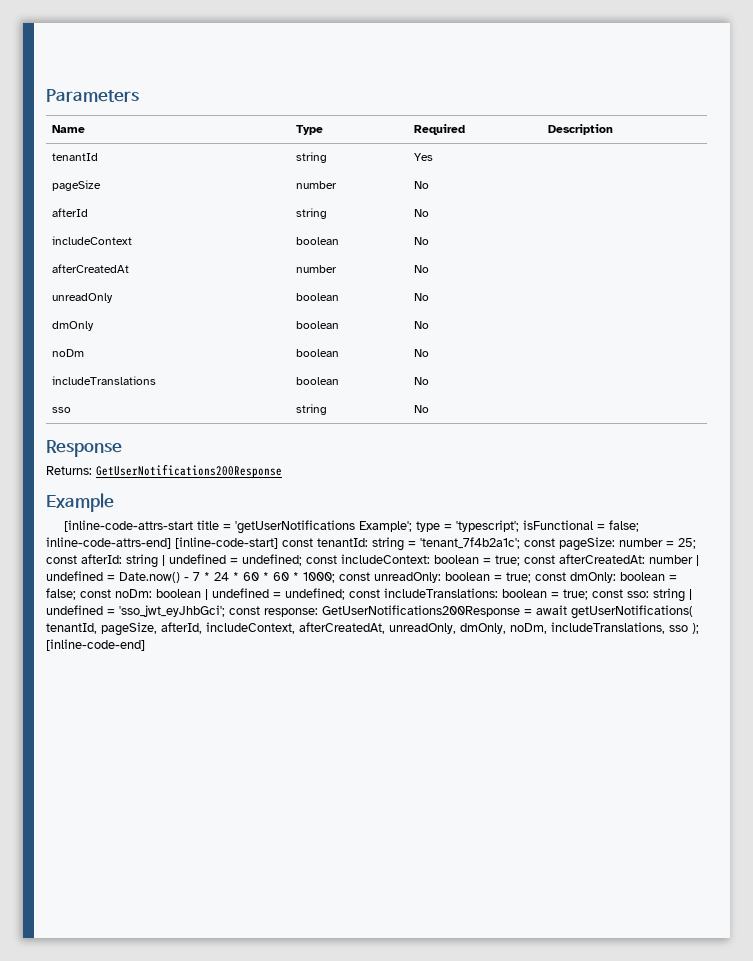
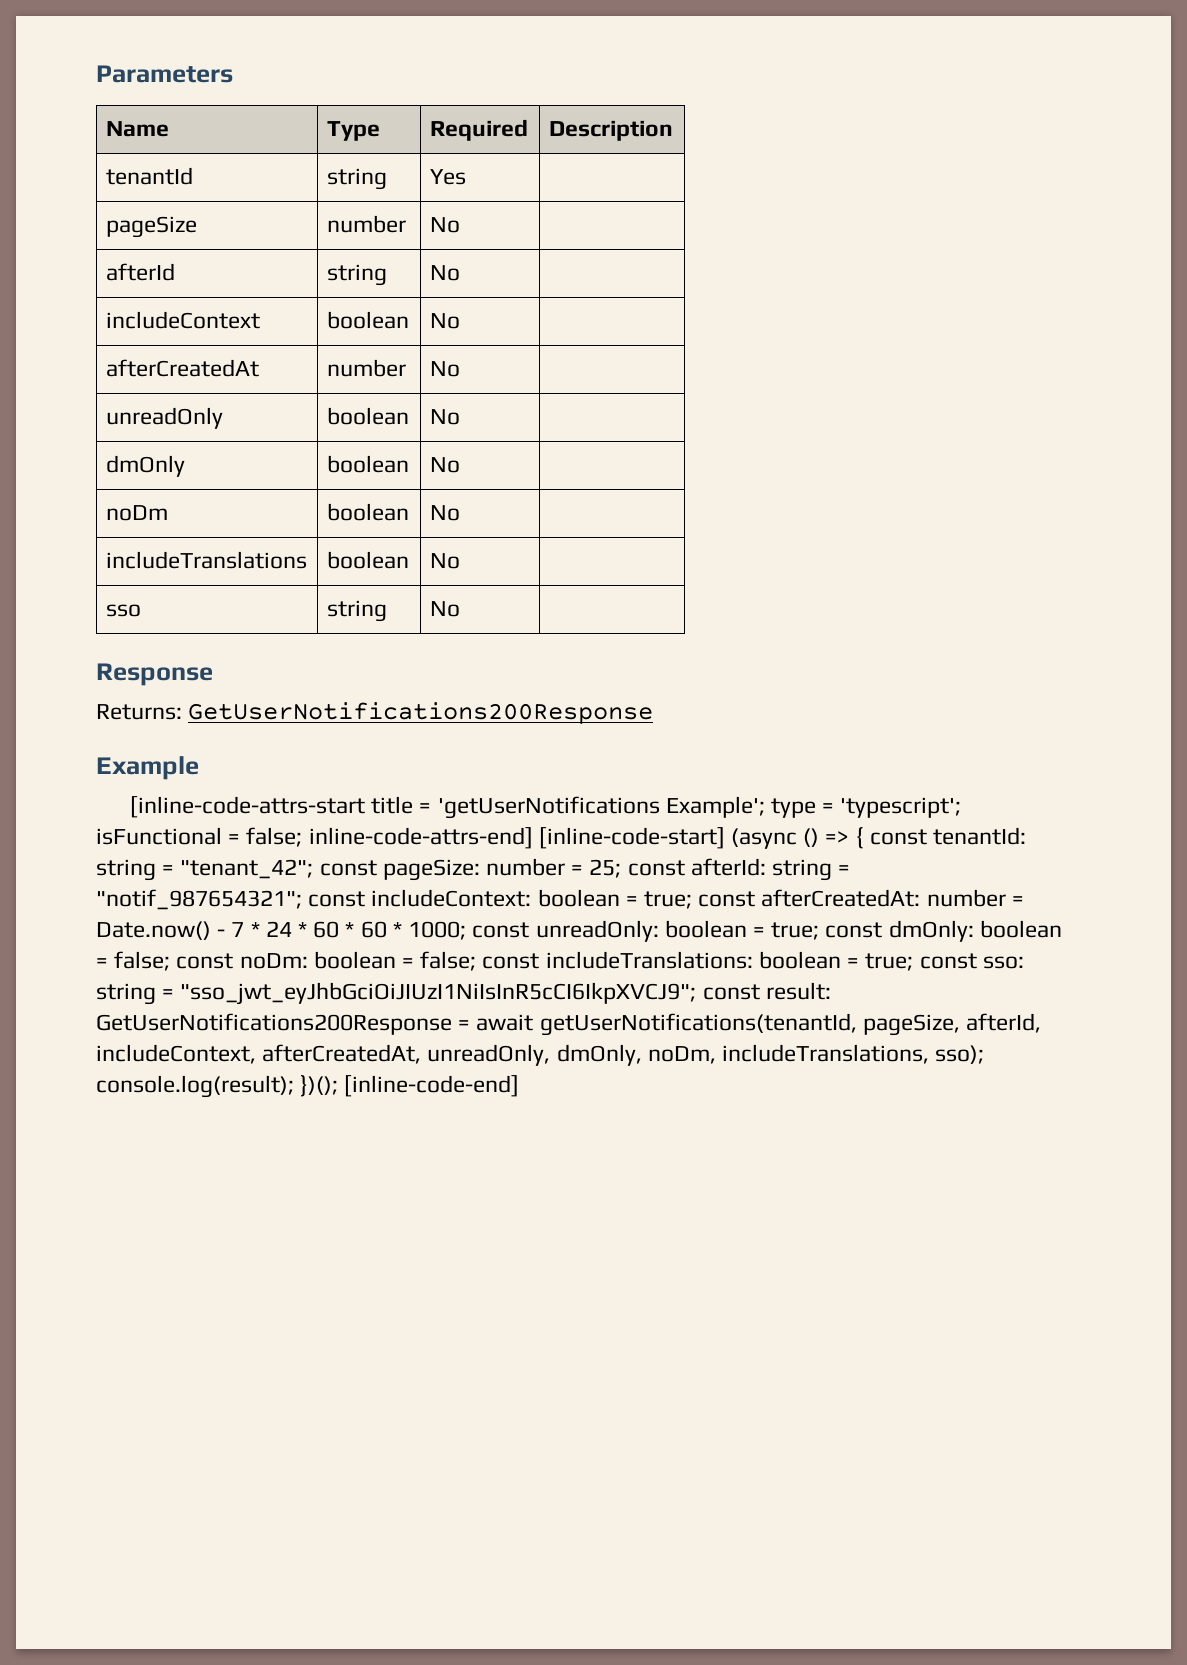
- inline-code-attrs-end] [inline-code-start] const tenantId:
+ inline-code-attrs-end] [inline-code-start] (async () => { const tenantId:
- string = 'tenant_7f4b2a1c';
+ string = "tenant_42";
- string | undefined = undefined;
+ string = "notif_987654321";
- number | undefined = Date.now() - 7 * 24 * 60 * 60 * 1000;
+ number = Date.now() - 7 * 24 * 60 * 60 * 1000;
- const noDm: boolean | undefined = undefined;
+ const noDm: boolean = false;
- string | undefined = 'sso_jwt_eyJhbGci'; const response:
+ string = "sso_jwt_eyJhbGciOiJIUzI1NiIsInR5cCI6IkpXVCJ9"; const result:
- GetUserNotifications200Response = await getUserNotifications( tenantId, pageSize, afterId, includeContext, afterCreatedAt, unreadOnly, dmOnly, noDm, includeTranslations, sso );
+ GetUserNotifications200Response = await getUserNotifications(tenantId, pageSize, afterId, includeContext, afterCreatedAt, unreadOnly, dmOnly, noDm, includeTranslations, sso); console.log(result); })();

